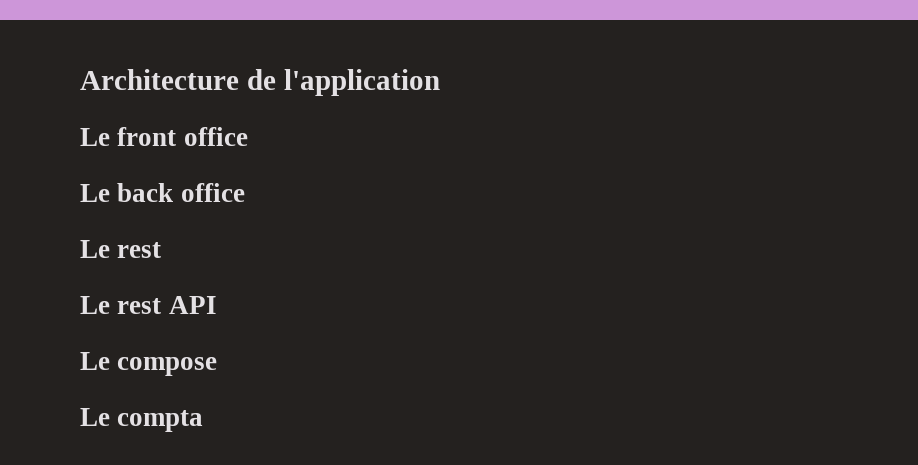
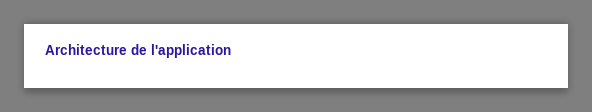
- Le front office
- Le back office
- Le rest
- Le rest API
- Le compose
- Le compta

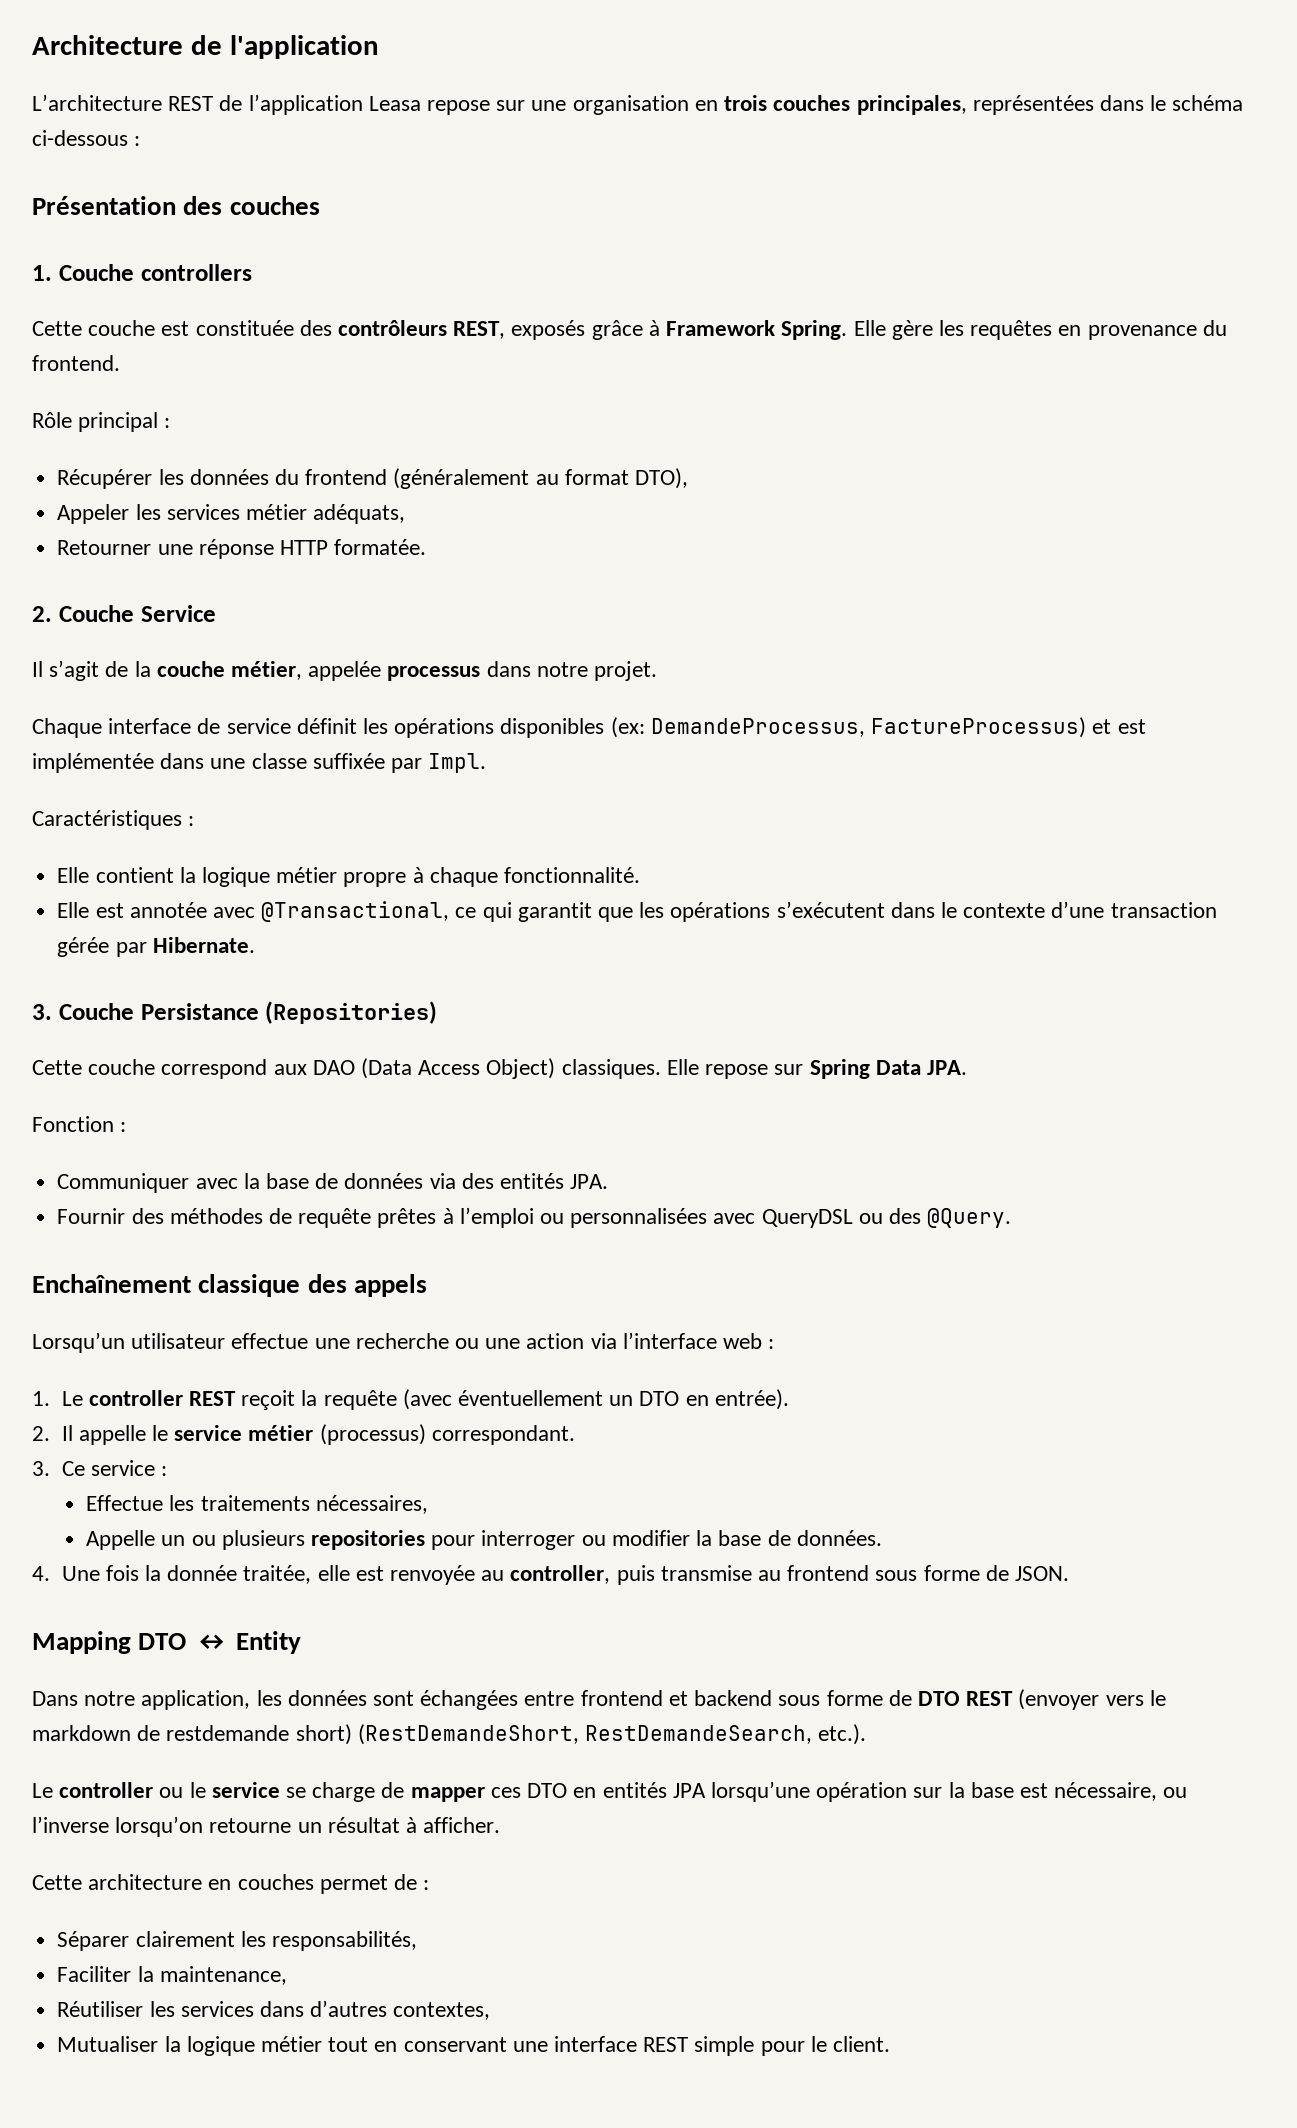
+ L’architecture REST de l’application Leasa repose sur une organisation en trois couches principales, représentées dans le schéma ci-dessous :
+ Présentation des couches
+ 1. Couche controllers
+ Cette couche est constituée des contrôleurs REST, exposés grâce à Framework Spring. Elle gère les requêtes en provenance du frontend.
+ Rôle principal :
+ Récupérer les données du frontend (généralement au format DTO),
+ Appeler les services métier adéquats,
+ Retourner une réponse HTTP formatée.
+ 2. Couche Service
+ Il s’agit de la couche métier, appelée processus dans notre projet.
+ Chaque interface de service définit les opérations disponibles (ex: DemandeProcessus, FactureProcessus) et est implémentée dans une classe suffixée par Impl.
+ Caractéristiques :
+ Elle contient la logique métier propre à chaque fonctionnalité.
+ Elle est annotée avec @Transactional, ce qui garantit que les opérations s’exécutent dans le contexte d’une transaction gérée par Hibernate.
+ 3. Couche Persistance (Repositories)
+ Cette couche correspond aux DAO (Data Access Object) classiques. Elle repose sur Spring Data JPA.
+ Fonction :
+ Communiquer avec la base de données via des entités JPA.
+ Fournir des méthodes de requête prêtes à l’emploi ou personnalisées avec QueryDSL ou des @Query.
+ Enchaînement classique des appels
+ Lorsqu’un utilisateur effectue une recherche ou une action via l’interface web :
+ 1. Le controller REST reçoit la requête (avec éventuellement un DTO en entrée).
+ 2. Il appelle le service métier (processus) correspondant.
+ 3. Ce service :
+ Effectue les traitements nécessaires,
+ Appelle un ou plusieurs repositories pour interroger ou modifier la base de données.
+ 4. Une fois la donnée traitée, elle est renvoyée au controller, puis transmise au frontend sous forme de JSON.
+ Mapping DTO ↔ Entity
+ Dans notre application, les données sont échangées entre frontend et backend sous forme de DTO REST (envoyer vers le markdown de restdemande short) (RestDemandeShort, RestDemandeSearch, etc.).
+ Le controller ou le service se charge de mapper ces DTO en entités JPA lorsqu’une opération sur la base est nécessaire, ou l’inverse lorsqu’on retourne un résultat à afficher.
+ Cette architecture en couches permet de :
+ Séparer clairement les responsabilités,
+ Faciliter la maintenance,
+ Réutiliser les services dans d’autres contextes,
+ Mutualiser la logique métier tout en conservant une interface REST simple pour le client.

